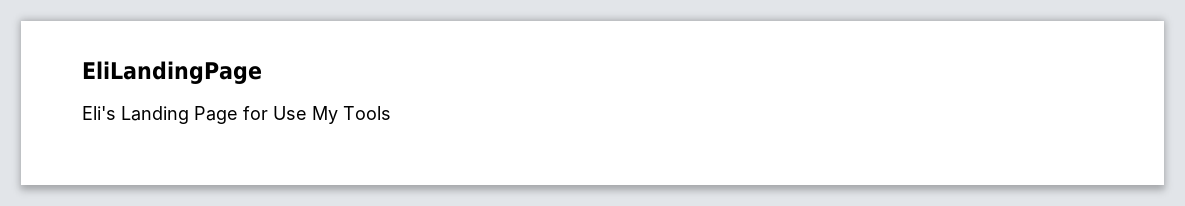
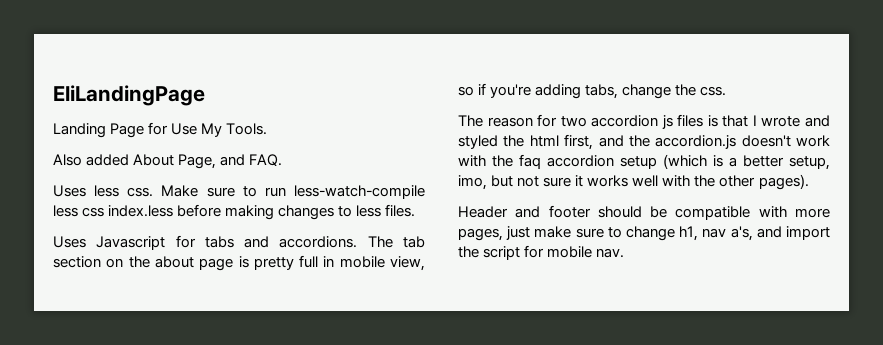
- Eli's Landing Page for Use My Tools
+ Landing Page for Use My Tools.
+ Also added About Page, and FAQ.
+ Uses less css. Make sure to run less-watch-compile less css index.less before making changes to less files.
+ Uses Javascript for tabs and accordions. The tab section on the about page is pretty full in mobile view, so if you're adding tabs, change the css.
+ The reason for two accordion js files is that I wrote and styled the html first, and the accordion.js doesn't work with the faq accordion setup (which is a better setup, imo, but not sure it works well with the other pages).
+ Header and footer should be compatible with more pages, just make sure to change h1, nav a's, and import the script for mobile nav.

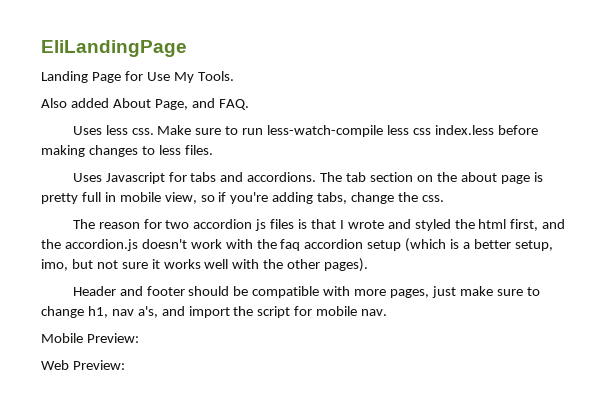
+ Mobile Preview:
+ Web Preview:

